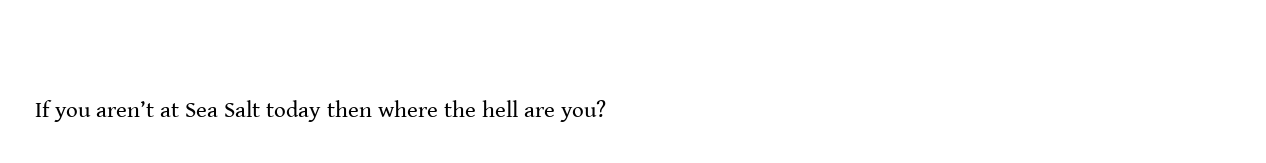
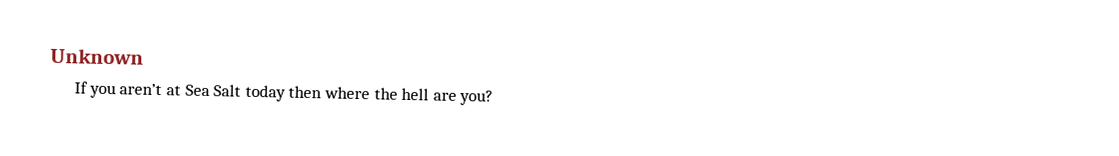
+ Unknown

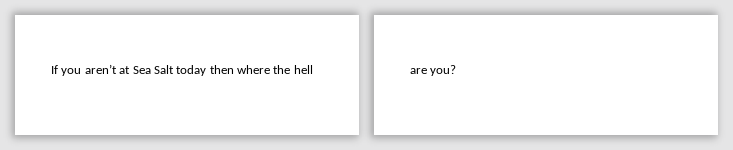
- Unknown

